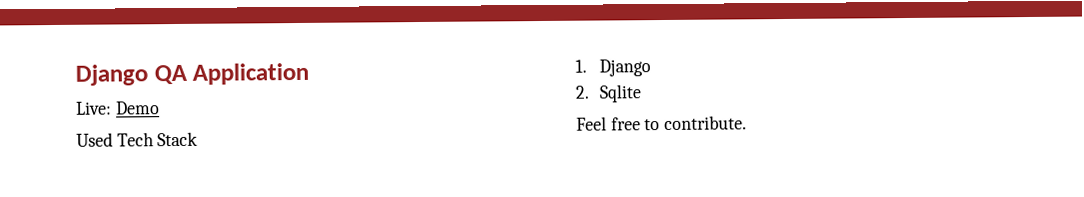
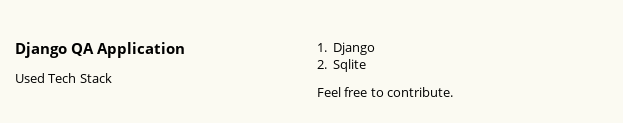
- Live: Demo

